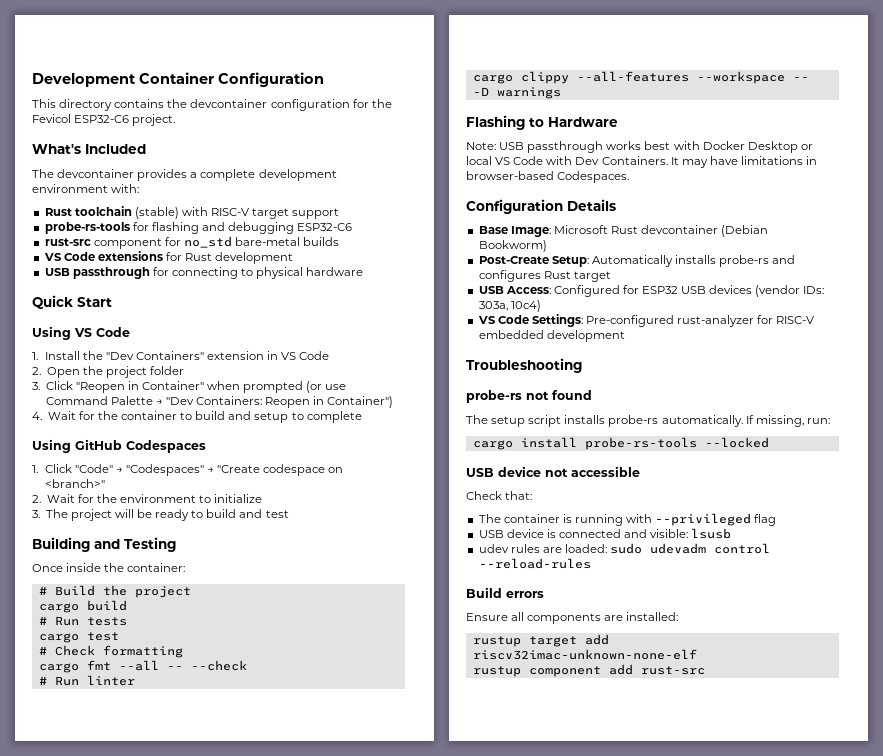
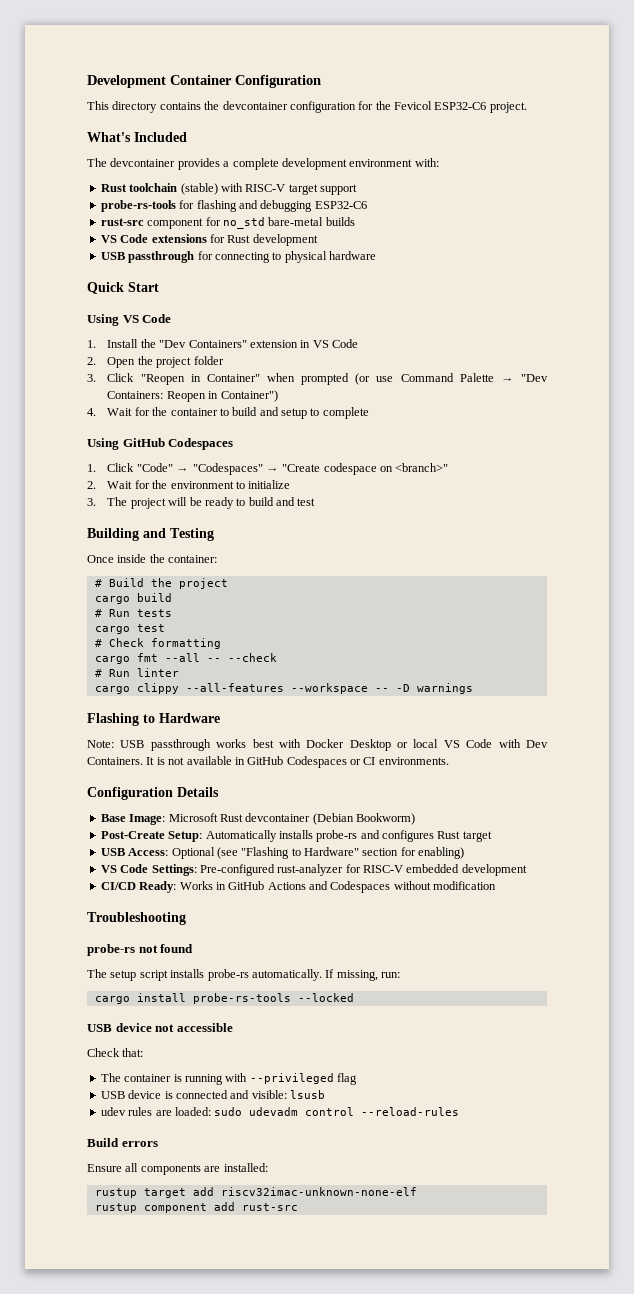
- It may have limitations in browser-based Codespaces.
+ It is not available in GitHub Codespaces or CI environments.
- USB Access: Configured for ESP32 USB devices (vendor IDs: 303a, 10c4)
+ USB Access: Optional (see "Flashing to Hardware" section for enabling)
+ CI/CD Ready: Works in GitHub Actions and Codespaces without modification

